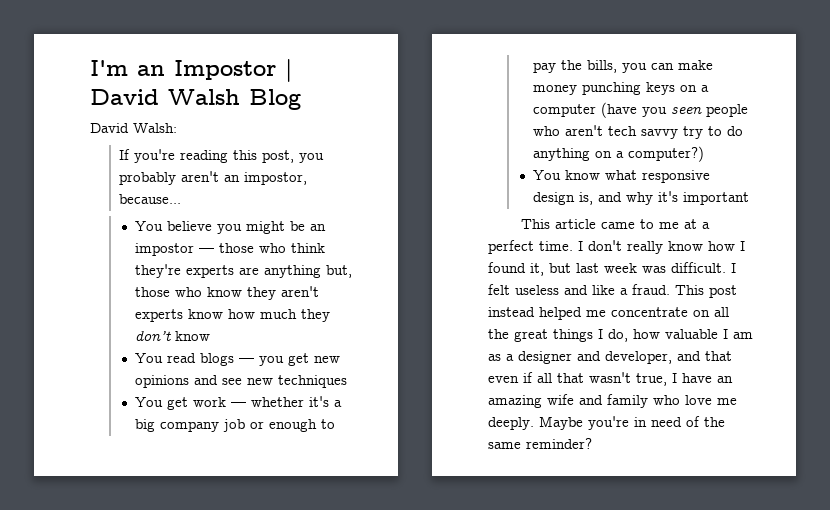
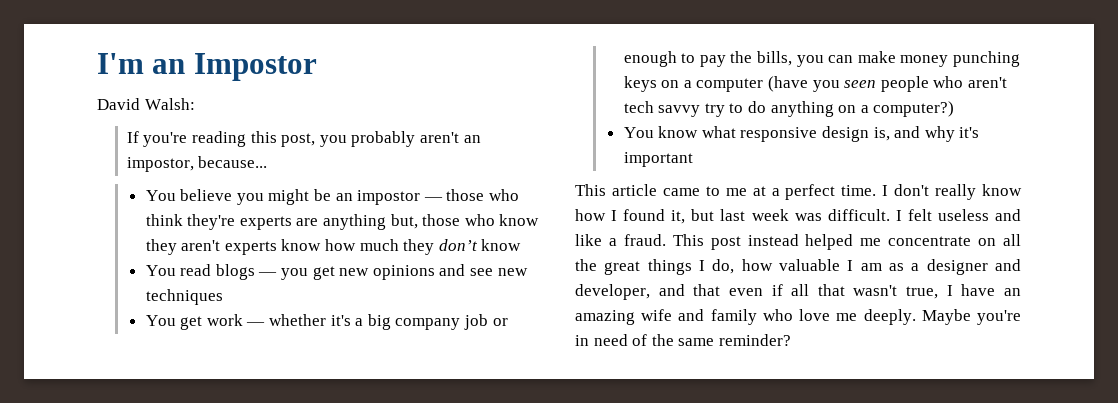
- I'm an Impostor | David Walsh Blog
+ I'm an Impostor

